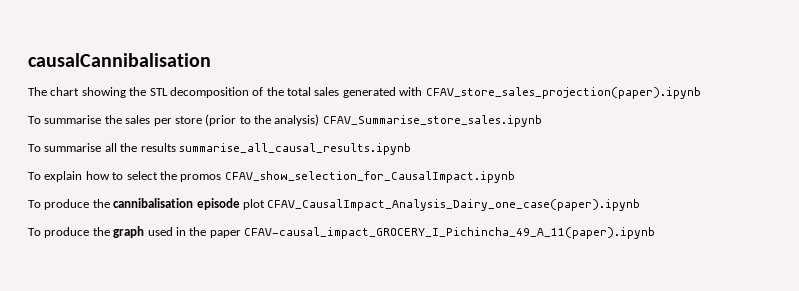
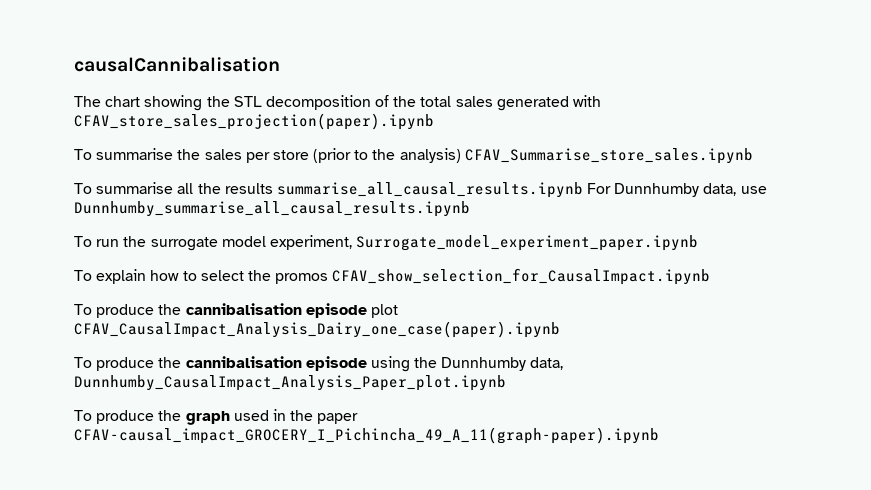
- To summarise all the results summarise_all_causal_results.ipynb
+ To summarise all the results summarise_all_causal_results.ipynb For Dunnhumby data, use Dunnhumby_summarise_all_causal_results.ipynb
+ To run the surrogate model experiment, Surrogate_model_experiment_paper.ipynb
+ To produce the cannibalisation episode using the Dunnhumby data, Dunnhumby_CausalImpact_Analysis_Paper_plot.ipynb
- To produce the graph used in the paper CFAV-causal_impact_GROCERY_I_Pichincha_49_A_11(paper).ipynb
+ To produce the graph used in the paper CFAV-causal_impact_GROCERY_I_Pichincha_49_A_11(graph-paper).ipynb

